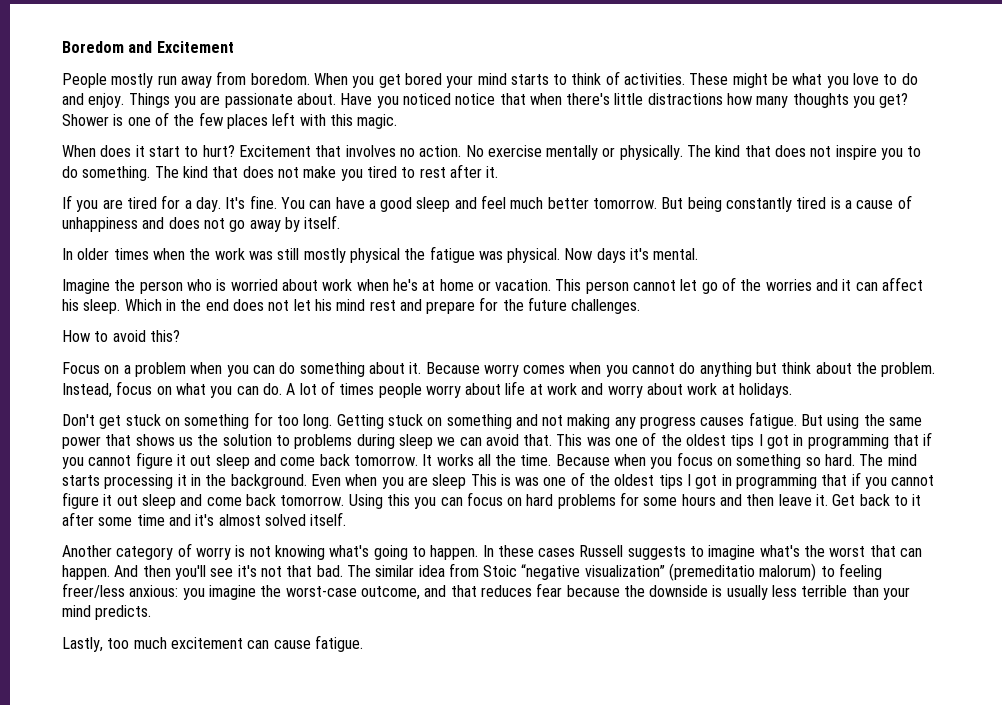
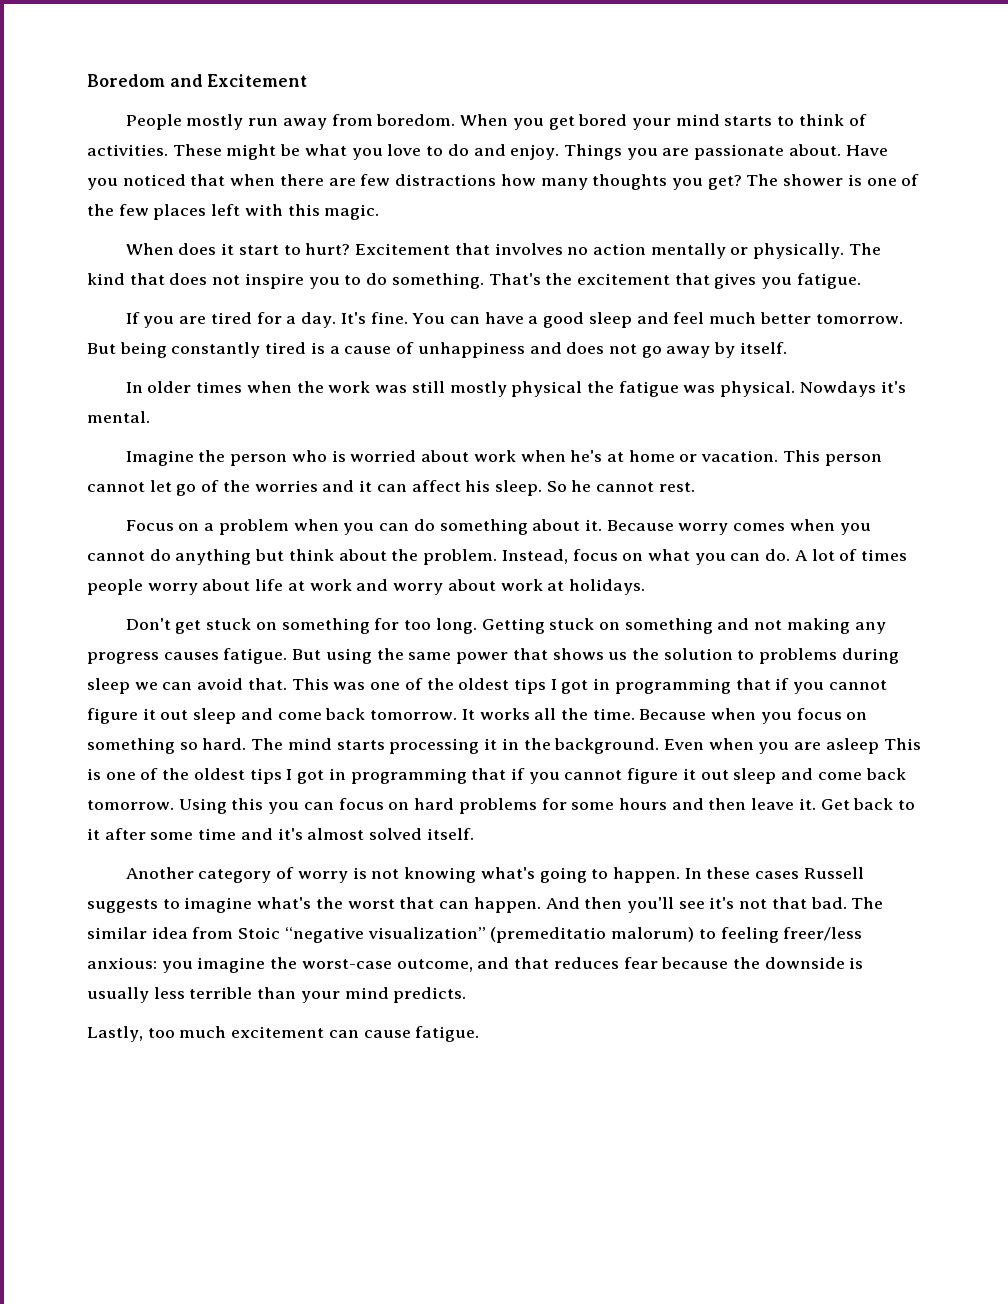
- Have you noticed notice that when there's little distractions how many thoughts you get?
+ Have you noticed that when there are few distractions how many thoughts you get?
- Shower is one of the few places left with this magic.
+ The shower is one of the few places left with this magic.
- Excitement that involves no action. No exercise mentally or physically.
+ Excitement that involves no action mentally or physically.
- The kind that does not make you tired to rest after it.
+ That's the excitement that gives you fatigue.
- Now days it's mental.
+ Nowdays it's mental.
- Which in the end does not let his mind rest and prepare for the future challenges.
- How to avoid this?
+ So he cannot rest.
- Even when you are sleep This is was one of the oldest tips I got in programming that if you cannot figure it out sleep and come back tomorrow.
+ Even when you are asleep This is one of the oldest tips I got in programming that if you cannot figure it out sleep and come back tomorrow.

